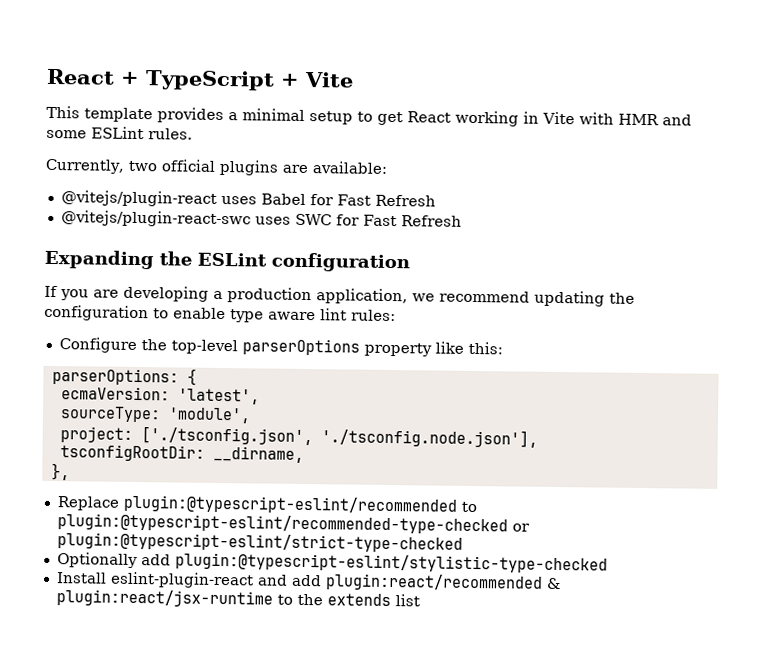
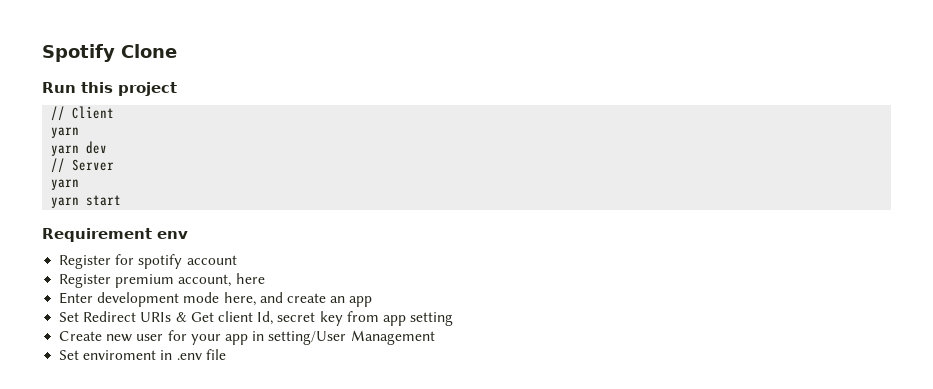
- React + TypeScript + Vite
- This template provides a minimal setup to get React working in Vite with HMR and some ESLint rules.
- Currently, two official plugins are available:
- @vitejs/plugin-react uses Babel for Fast Refresh
- @vitejs/plugin-react-swc uses SWC for Fast Refresh
- Expanding the ESLint configuration
- If you are developing a production application, we recommend updating the configuration to enable type aware lint rules:
- Configure the top-level parserOptions property like this:
- parserOptions: {
- ecmaVersion: 'latest',
- sourceType: 'module',
- project: ['./tsconfig.json', './tsconfig.node.json'],
- tsconfigRootDir: __dirname,
- },
- Replace plugin:@typescript-eslint/recommended to plugin:@typescript-eslint/recommended-type-checked or plugin:@typescript-eslint/strict-type-checked
- Optionally add plugin:@typescript-eslint/stylistic-type-checked
- Install eslint-plugin-react and add plugin:react/recommended & plugin:react/jsx-runtime to the extends list
+ Spotify Clone
+ Run this project
+ // Client
+ yarn
+ yarn dev
+ // Server
+ yarn
+ yarn start
+ Requirement env
+ Register for spotify account
+ Register premium account, here
+ Enter development mode here, and create an app
+ Set Redirect URIs & Get client Id, secret key from app setting
+ Create new user for your app in setting/User Management
+ Set enviroment in .env file

